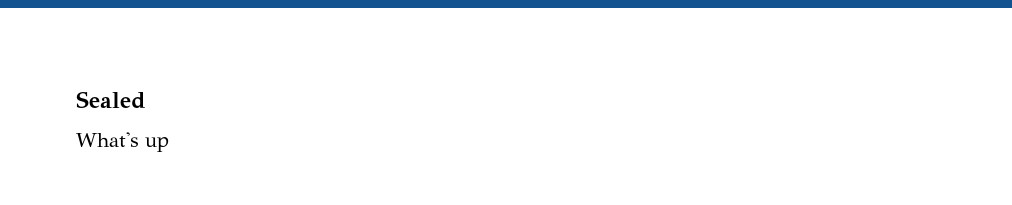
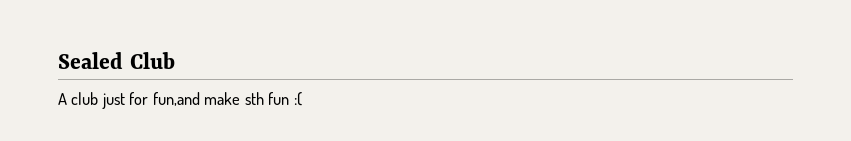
- Sealed
- What's up
+ Sealed Club
+ A club just for fun,and make sth fun :(

